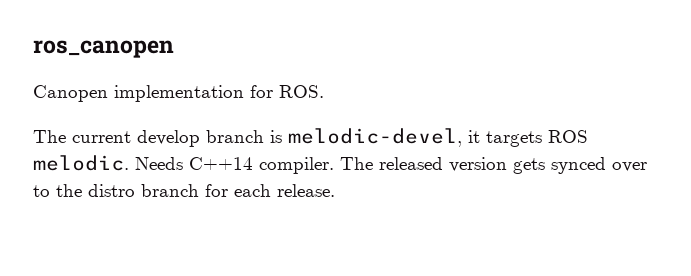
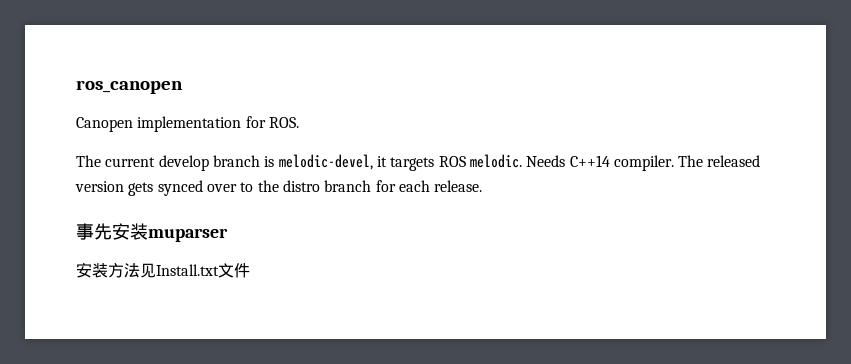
+ 事先安装muparser
+ 安装方法见Install.txt文件

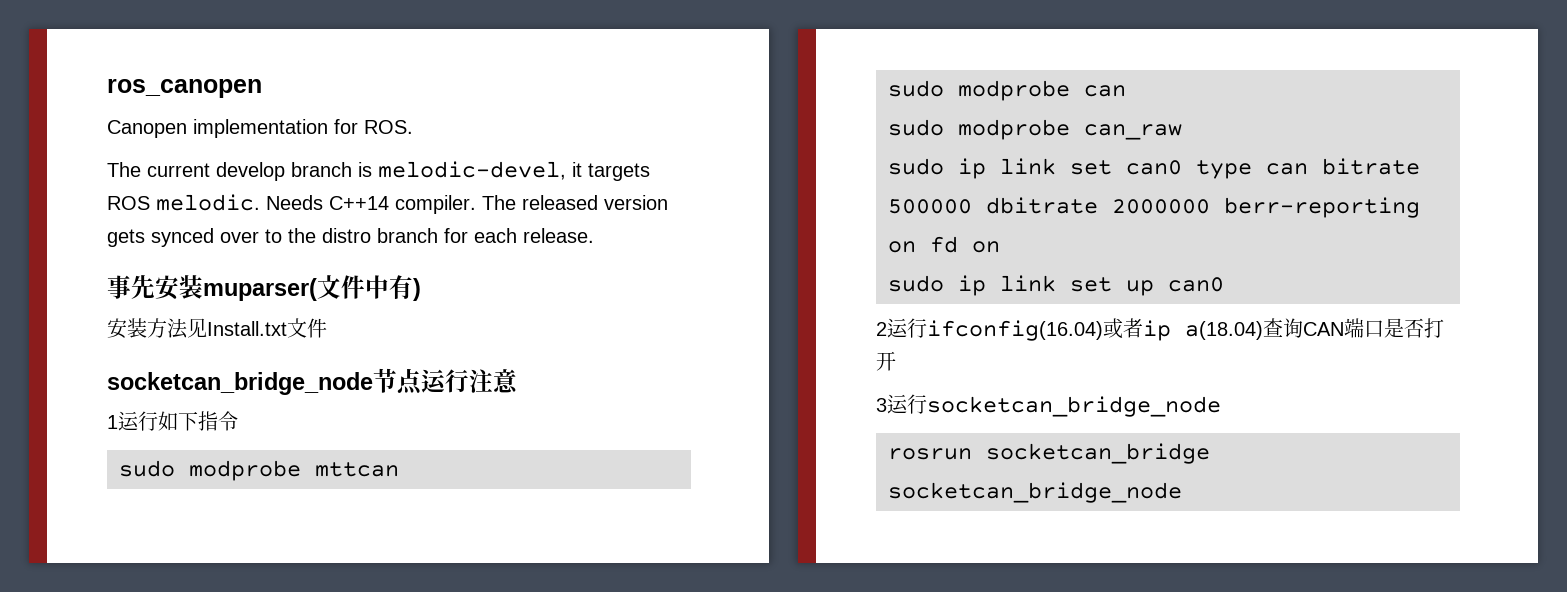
- 事先安装muparser
+ 事先安装muparser(文件中有)
+ socketcan_bridge_node节点运行注意
+ 1运行如下指令
+ sudo modprobe mttcan
+ sudo modprobe can
+ sudo modprobe can_raw
+ sudo ip link set can0 type can bitrate 500000 dbitrate 2000000 berr-reporting on fd on
+ sudo ip link set up can0
+ 2运行ifconfig(16.04)或者ip a(18.04)查询CAN端口是否打开
+ 3运行socketcan_bridge_node
+ rosrun socketcan_bridge socketcan_bridge_node

